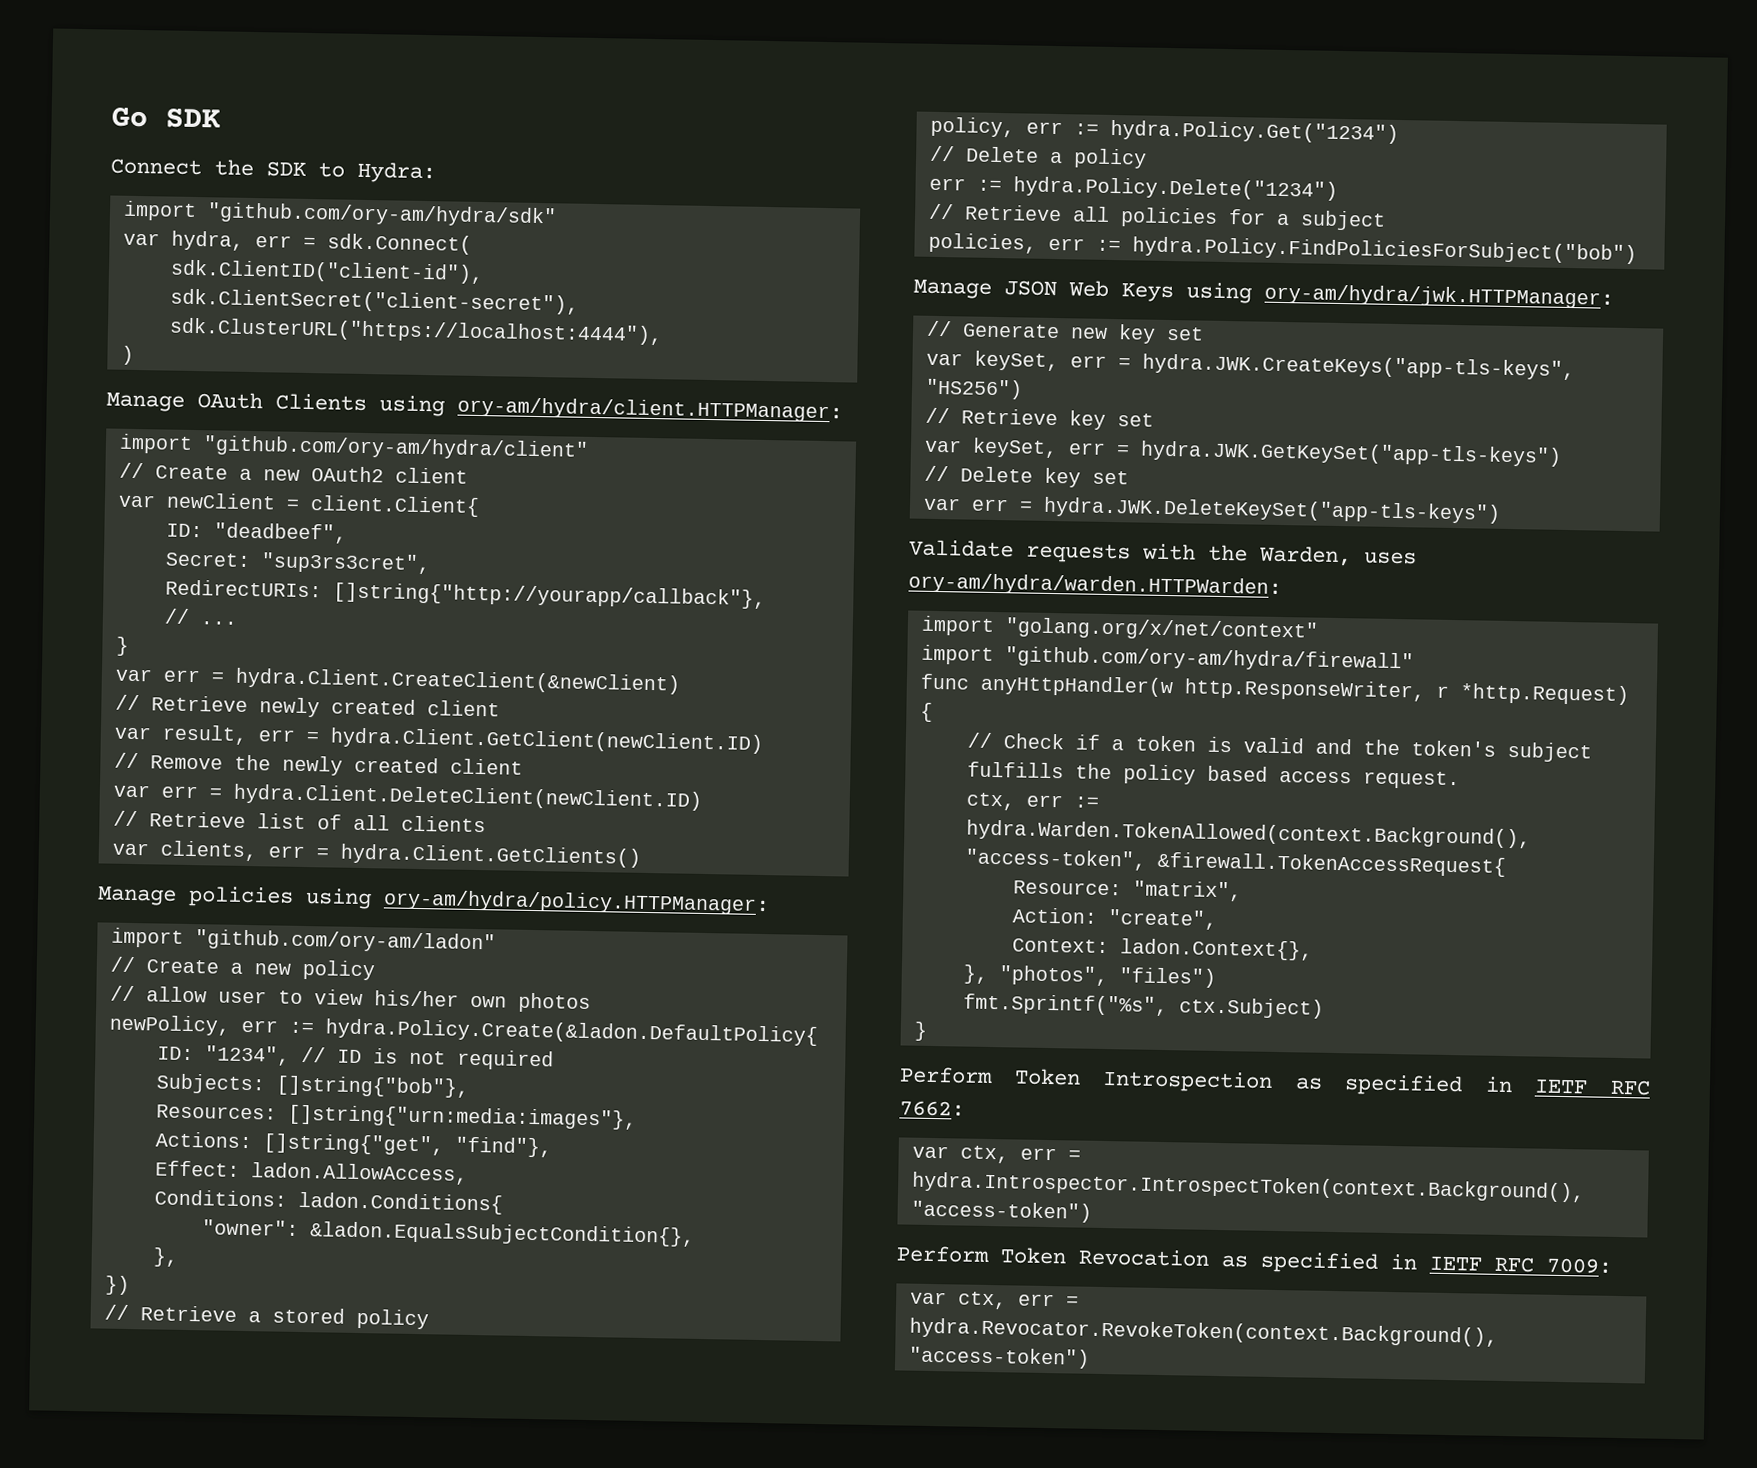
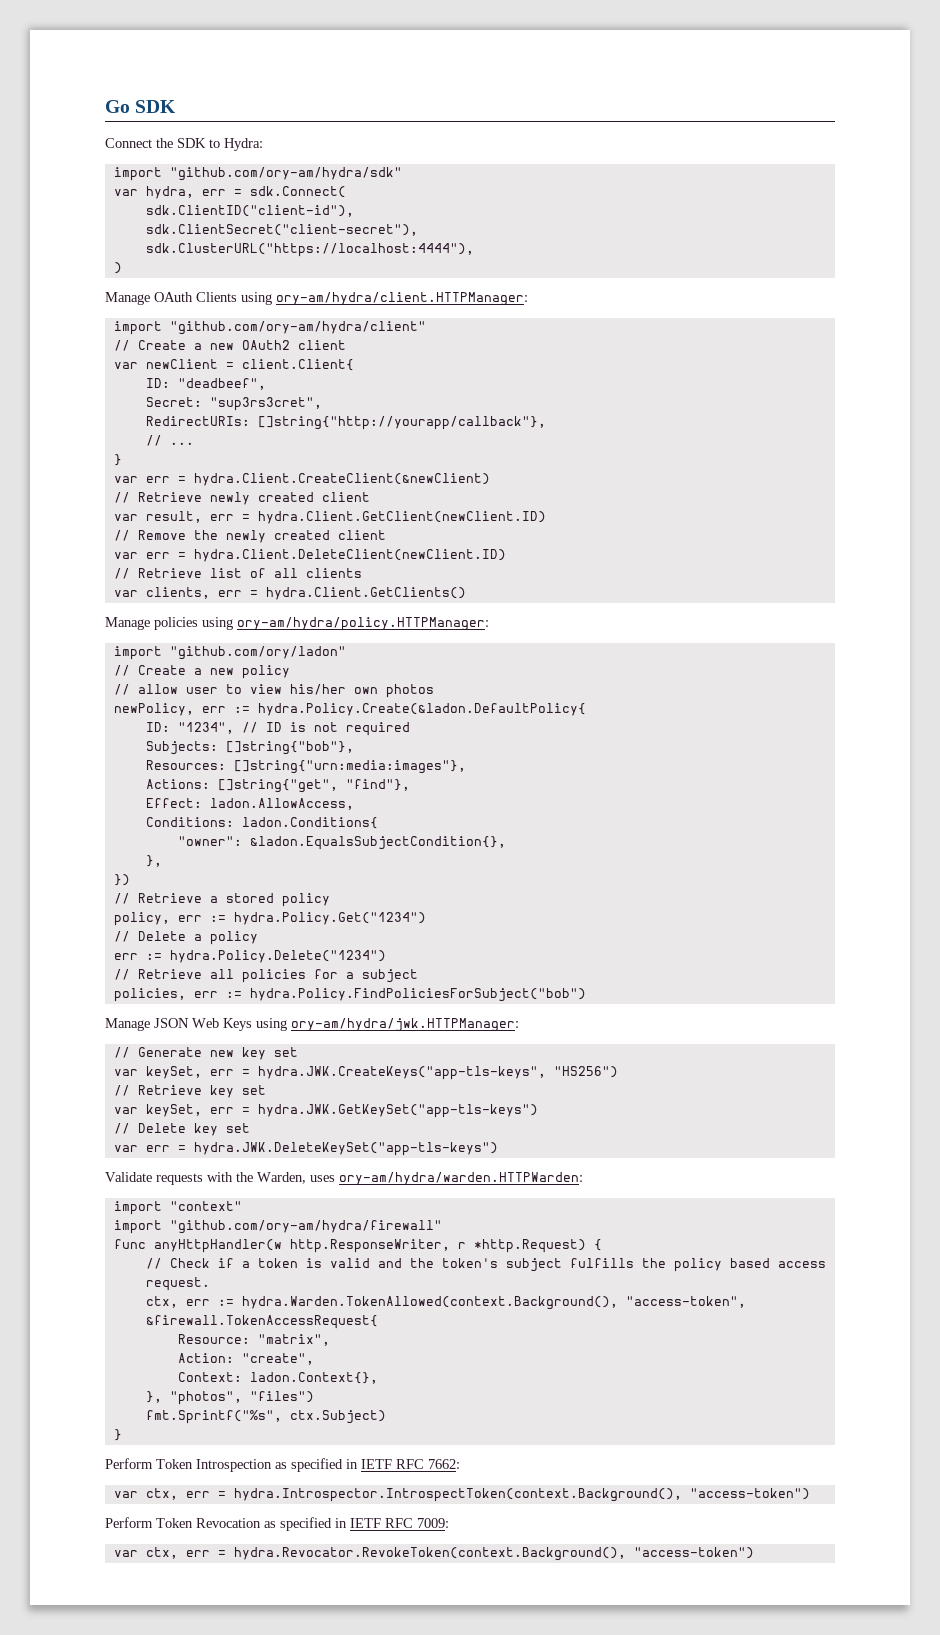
- import "github.com/ory-am/ladon"
+ import "github.com/ory/ladon"
- import "golang.org/x/net/context"
+ import "context"

